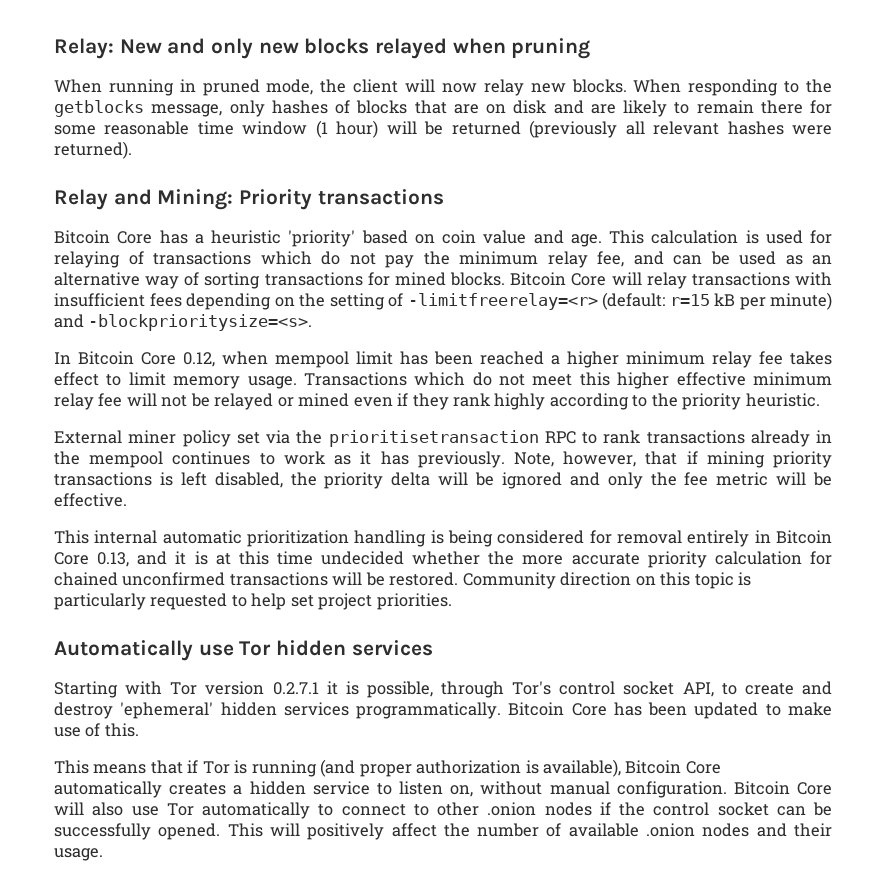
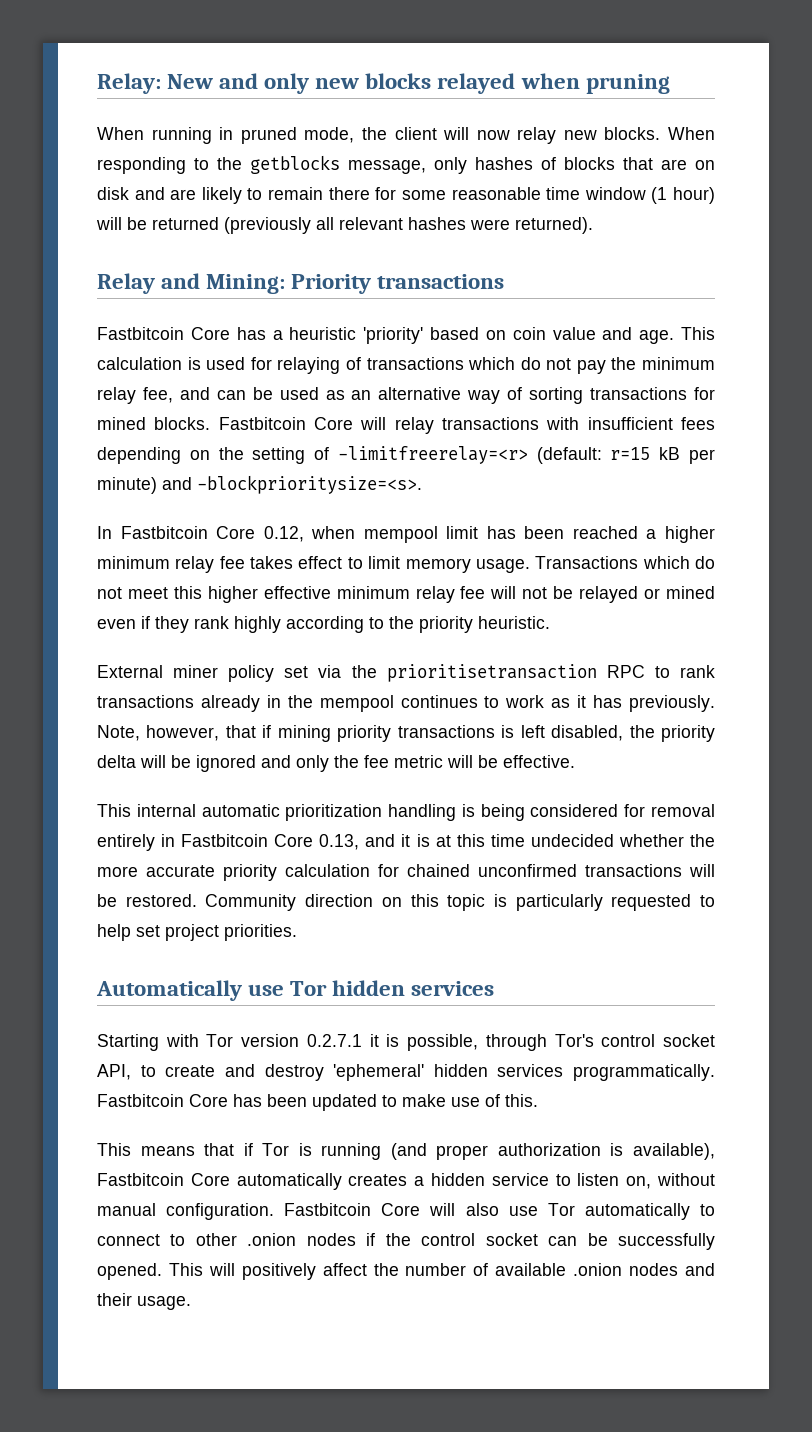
- Bitcoin Core has a heuristic 'priority' based on coin value and age.
+ Fastbitcoin Core has a heuristic 'priority' based on coin value and age.
- Bitcoin Core will relay transactions with insufficient fees depending on the setting of -limitfreerelay=<r> (default: r=15 kB per minute) and -blockprioritysize=<s>.
+ Fastbitcoin Core will relay transactions with insufficient fees depending on the setting of -limitfreerelay=<r> (default: r=15 kB per minute) and -blockprioritysize=<s>.
- In Bitcoin Core 0.12, when mempool limit has been reached a higher minimum relay fee takes effect to limit memory usage.
+ In Fastbitcoin Core 0.12, when mempool limit has been reached a higher minimum relay fee takes effect to limit memory usage.
- This internal automatic prioritization handling is being considered for removal entirely in Bitcoin Core 0.13, and it is at this time undecided whether the more accurate priority calculation for chained unconfirmed transactions will be restored.
+ This internal automatic prioritization handling is being considered for removal entirely in Fastbitcoin Core 0.13, and it is at this time undecided whether the more accurate priority calculation for chained unconfirmed transactions will be restored.
- Bitcoin Core has been updated to make use of this.
+ Fastbitcoin Core has been updated to make use of this.
- This means that if Tor is running (and proper authorization is available), Bitcoin Core automatically creates a hidden service to listen on, without manual configuration.
+ This means that if Tor is running (and proper authorization is available), Fastbitcoin Core automatically creates a hidden service to listen on, without manual configuration.
- Bitcoin Core will also use Tor automatically to connect to other .onion nodes if the control socket can be successfully opened.
+ Fastbitcoin Core will also use Tor automatically to connect to other .onion nodes if the control socket can be successfully opened.

